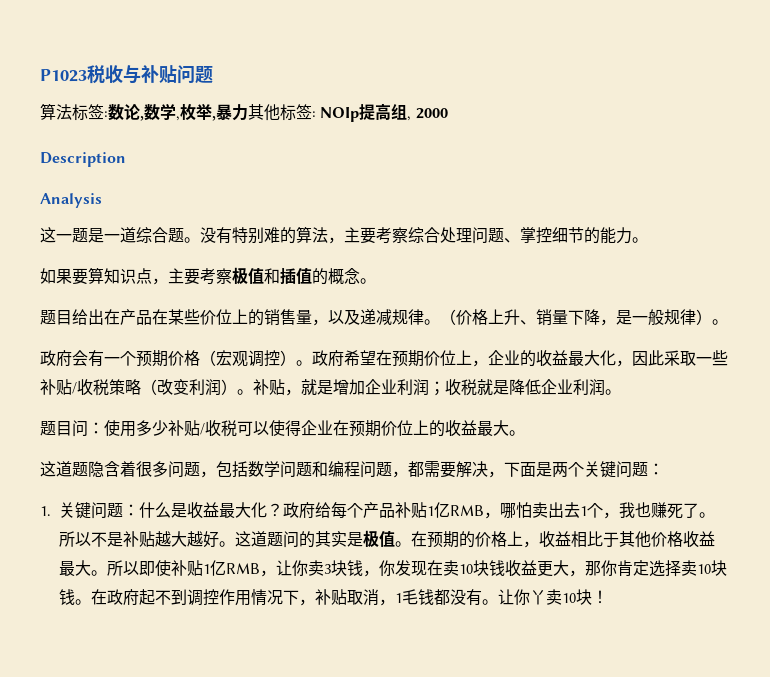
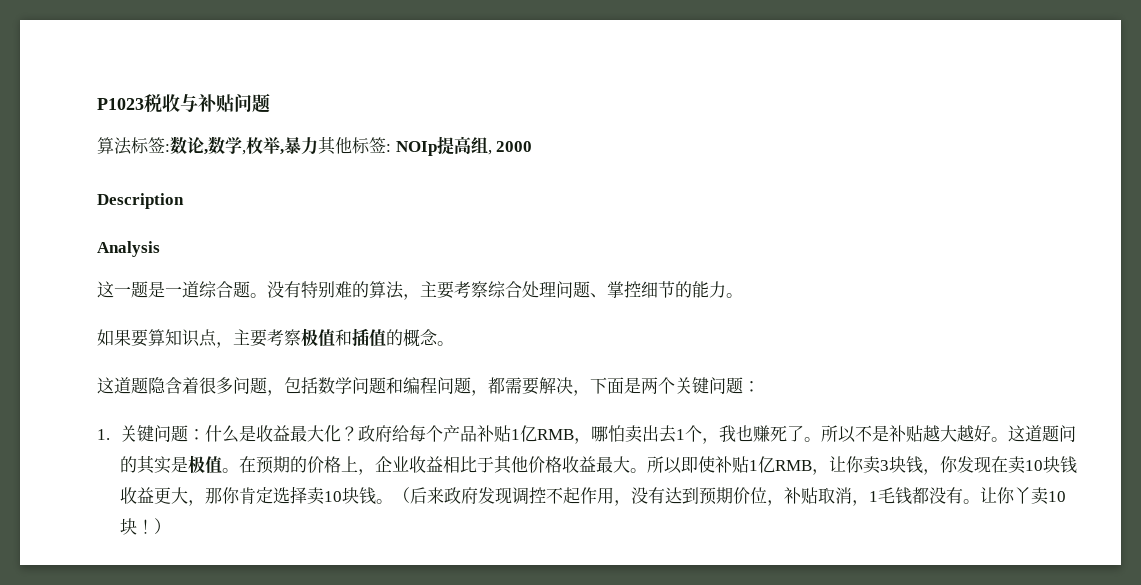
- 题目给出在产品在某些价位上的销售量，以及递减规律。（价格上升、销量下降，是一般规律）。
- 政府会有一个预期价格（宏观调控）。政府希望在预期价位上，企业的收益最大化，因此采取一些补贴/收税策略（改变利润）。补贴，就是增加企业利润；收税就是降低企业利润。
- 题目问：使用多少补贴/收税可以使得企业在预期价位上的收益最大。
- 在预期的价格上，收益相比于其他价格收益最大。
+ 在预期的价格上，企业收益相比于其他价格收益最大。
- 在政府起不到调控作用情况下，补贴取消，1毛钱都没有。
+ （后来政府发现调控不起作用，没有达到预期价位，补贴取消，1毛钱都没有。
- 让你丫卖10块！
+ 让你丫卖10块！）

